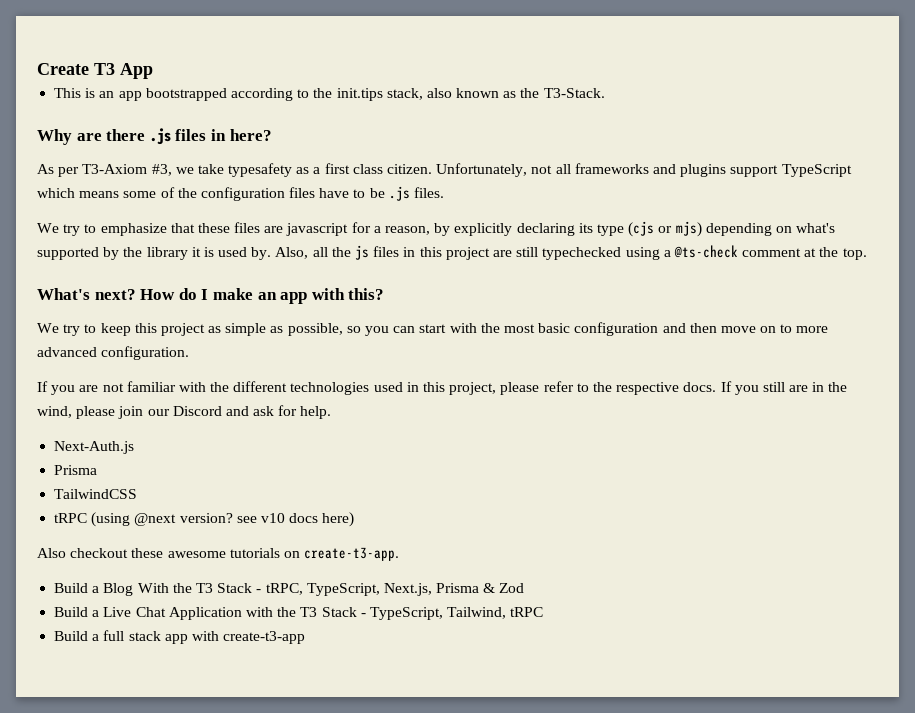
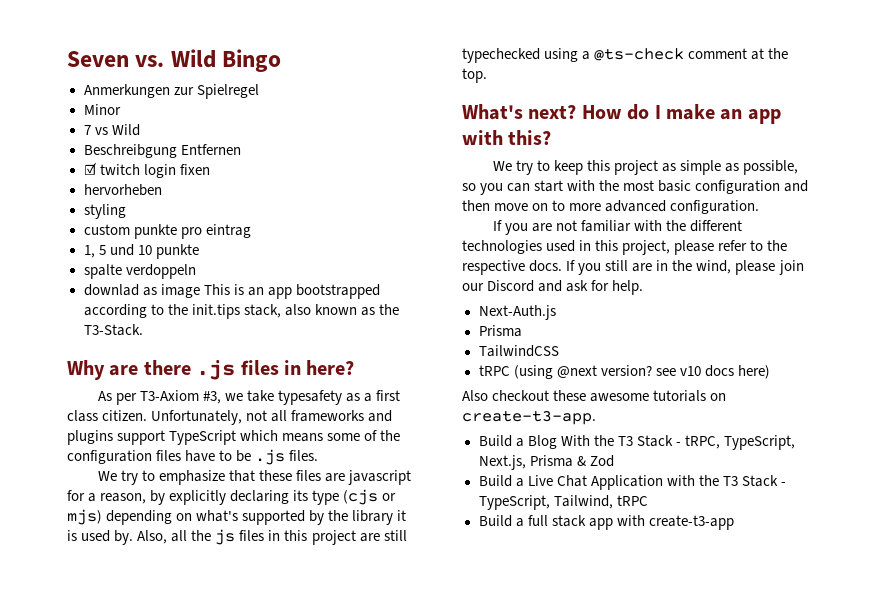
- Create T3 App
- This is an app bootstrapped according to the init.tips stack, also known as the T3-Stack.
+ Seven vs. Wild Bingo
+ Anmerkungen zur Spielregel
+ Minor
+ 7 vs Wild
+ Beschreibgung Entfernen
+ ☑ twitch login fixen
+ hervorheben
+ styling
+ custom punkte pro eintrag
+ 1, 5 und 10 punkte
+ spalte verdoppeln
+ downlad as image This is an app bootstrapped according to the init.tips stack, also known as the T3-Stack.

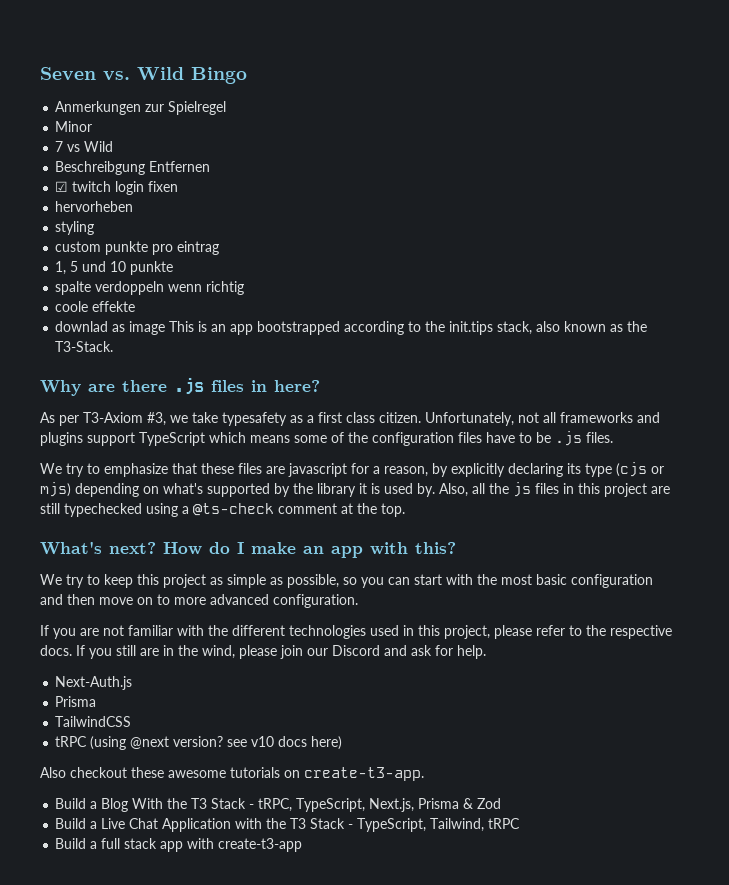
- spalte verdoppeln
+ spalte verdoppeln wenn richtig
+ coole effekte

